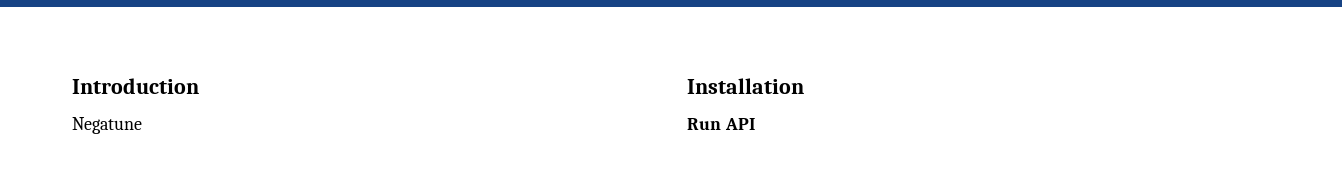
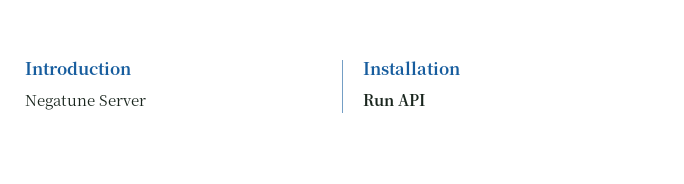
- Negatune
+ Negatune Server

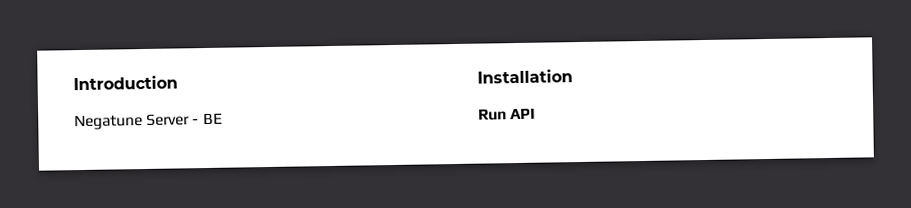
- Negatune Server
+ Negatune Server - BE

